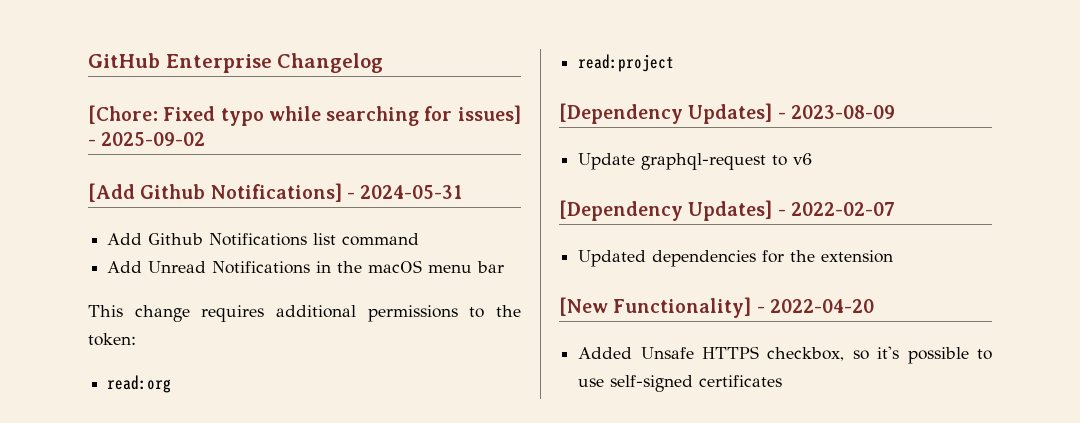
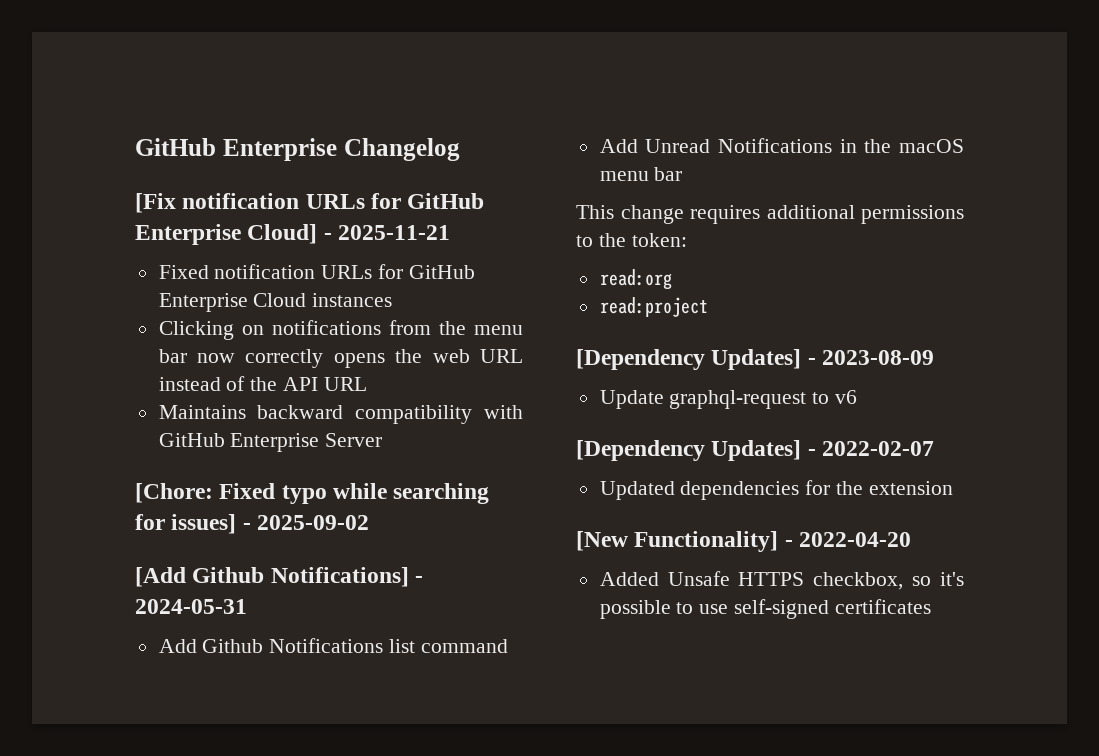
+ [Fix notification URLs for GitHub Enterprise Cloud] - 2025-11-21
+ Fixed notification URLs for GitHub Enterprise Cloud instances
+ Clicking on notifications from the menu bar now correctly opens the web URL instead of the API URL
+ Maintains backward compatibility with GitHub Enterprise Server

